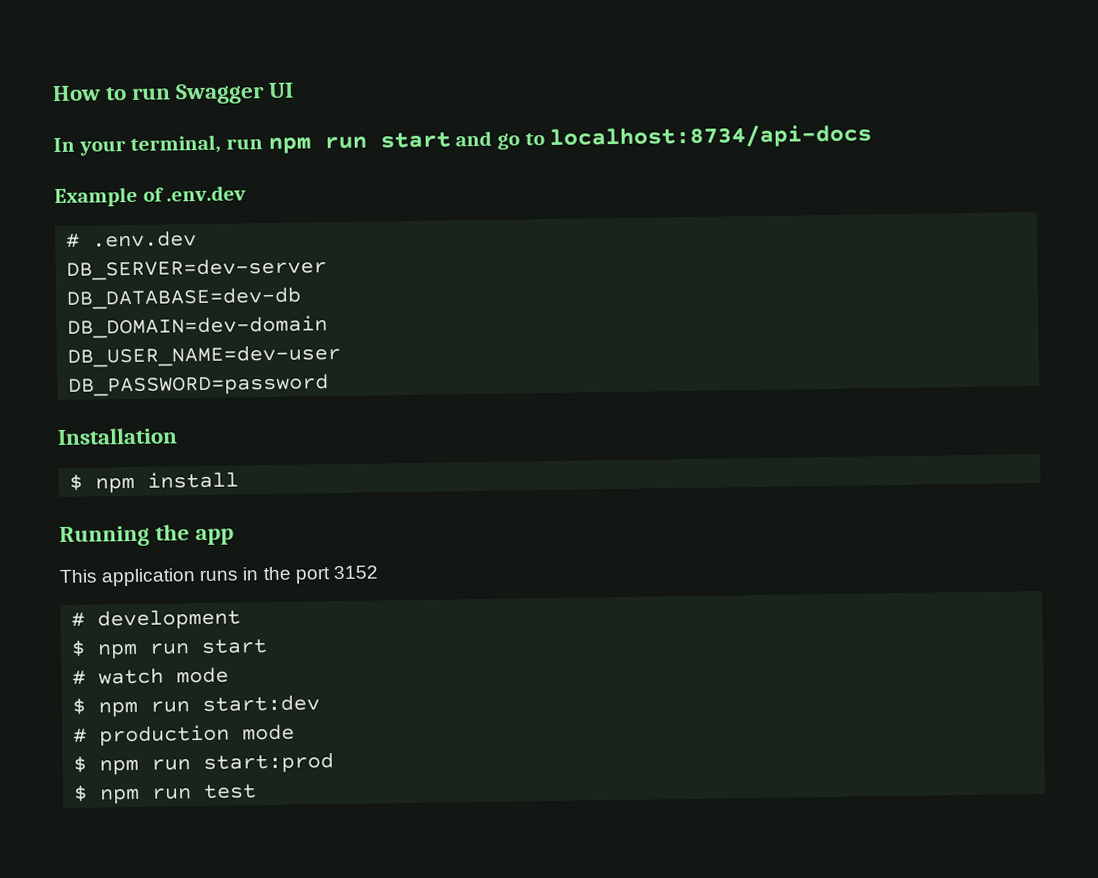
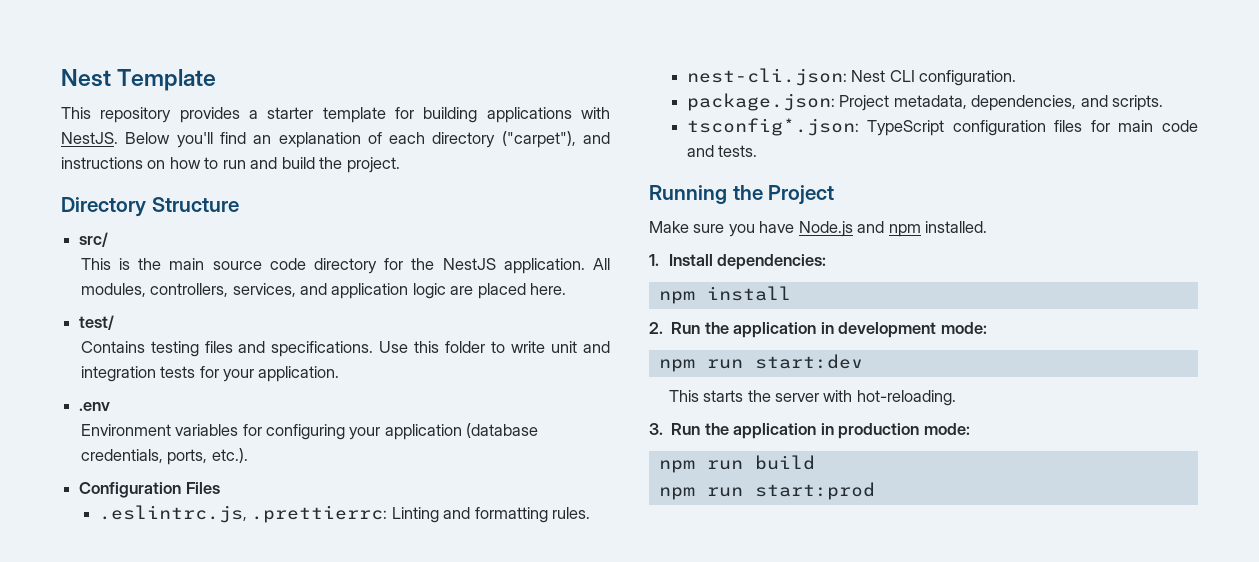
- How to run Swagger UI
- In your terminal, run npm run start and go to localhost:8734/api-docs
- Example of .env.dev
- # .env.dev
- DB_SERVER=dev-server
- DB_DATABASE=dev-db
- DB_DOMAIN=dev-domain
- DB_USER_NAME=dev-user
- DB_PASSWORD=password
- Installation
- $ npm install
- Running the app
- This application runs in the port 3152
- # development
- $ npm run start
- # watch mode
- $ npm run start:dev
- # production mode
- $ npm run start:prod
+ Nest Template
+ This repository provides a starter template for building applications with NestJS. Below you'll find an explanation of each directory ("carpet"), and instructions on how to run and build the project.
+ Directory Structure
+ src/
+ This is the main source code directory for the NestJS application. All modules, controllers, services, and application logic are placed here.
+ test/
+ Contains testing files and specifications. Use this folder to write unit and integration tests for your application.
+ .env
+ Environment variables for configuring your application (database credentials, ports, etc.).
+ Configuration Files
+ .eslintrc.js, .prettierrc: Linting and formatting rules.
+ nest-cli.json: Nest CLI configuration.
+ package.json: Project metadata, dependencies, and scripts.
+ tsconfig*.json: TypeScript configuration files for main code and tests.
+ Running the Project
+ Make sure you have Node.js and npm installed.
+ 1. Install dependencies:
+ npm install
+ 2. Run the application in development mode:
+ npm run start:dev
+ This starts the server with hot-reloading.
+ 3. Run the application in production mode:
+ npm run build
+ npm run start:prod
- $ npm run test

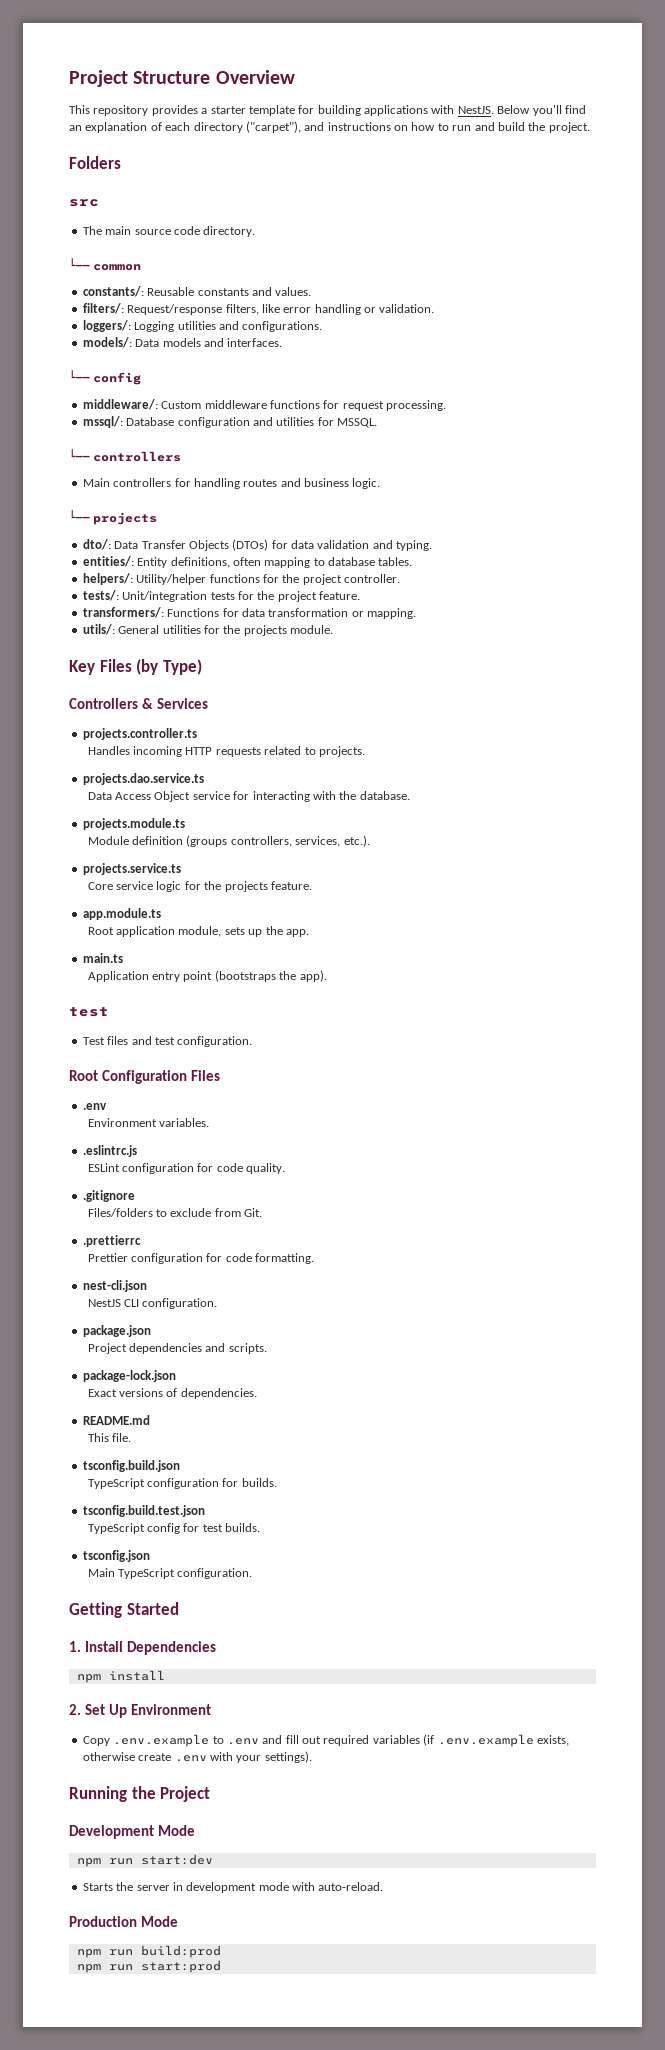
- Nest Template
+ Project Structure Overview
- Directory Structure
- src/
- This is the main source code directory for the NestJS application. All modules, controllers, services, and application logic are placed here.
- test/
- Contains testing files and specifications. Use this folder to write unit and integration tests for your application.
+ Folders
+ src
+ The main source code directory.
+ └── common
+ constants/: Reusable constants and values.
+ filters/: Request/response filters, like error handling or validation.
+ loggers/: Logging utilities and configurations.
+ models/: Data models and interfaces.
+ └── config
+ middleware/: Custom middleware functions for request processing.
+ mssql/: Database configuration and utilities for MSSQL.
+ └── controllers
+ Main controllers for handling routes and business logic.
+ └── projects
+ dto/: Data Transfer Objects (DTOs) for data validation and typing.
+ entities/: Entity definitions, often mapping to database tables.
+ helpers/: Utility/helper functions for the project controller.
+ tests/: Unit/integration tests for the project feature.
+ transformers/: Functions for data transformation or mapping.
+ utils/: General utilities for the projects module.
+ Key Files (by Type)
+ Controllers & Services
+ projects.controller.ts
+ Handles incoming HTTP requests related to projects.
+ projects.dao.service.ts
+ Data Access Object service for interacting with the database.
+ projects.module.ts
+ Module definition (groups controllers, services, etc.).
+ projects.service.ts
+ Core service logic for the projects feature.
+ app.module.ts
+ Root application module, sets up the app.
+ main.ts
+ Application entry point (bootstraps the app).
+ test
+ Test files and test configuration.
+ Root Configuration Files
  .env
- Environment variables for configuring your application (database credentials, ports, etc.).
- Configuration Files
- .eslintrc.js, .prettierrc: Linting and formatting rules.
- nest-cli.json: Nest CLI configuration.
- package.json: Project metadata, dependencies, and scripts.
- tsconfig*.json: TypeScript configuration files for main code and tests.
+ Environment variables.
+ .eslintrc.js
+ ESLint configuration for code quality.
+ .gitignore
+ Files/folders to exclude from Git.
+ .prettierrc
+ Prettier configuration for code formatting.
+ nest-cli.json
+ NestJS CLI configuration.
+ package.json
+ Project dependencies and scripts.
+ package-lock.json
+ Exact versions of dependencies.
+ README.md
+ This file.
+ tsconfig.build.json
+ TypeScript configuration for builds.
+ tsconfig.build.test.json
+ TypeScript config for test builds.
+ tsconfig.json
+ Main TypeScript configuration.
+ Getting Started
+ 1. Install Dependencies
+ npm install
+ 2. Set Up Environment
+ Copy .env.example to .env and fill out required variables (if .env.example exists, otherwise create .env with your settings).
  Running the Project
- Make sure you have Node.js and npm installed.
- 1. Install dependencies:
- npm install
- 2. Run the application in development mode:
+ Development Mode
  npm run start:dev
- This starts the server with hot-reloading.
- 3. Run the application in production mode:
- npm run build
+ Starts the server in development mode with auto-reload.
+ Production Mode
+ npm run build:prod

